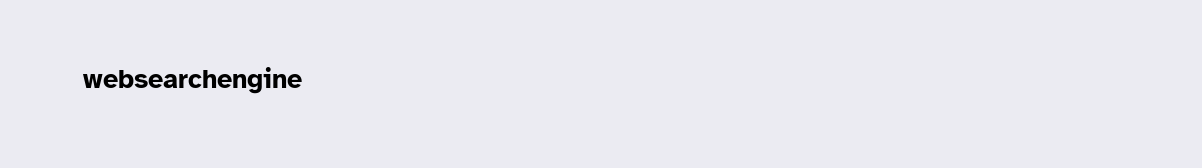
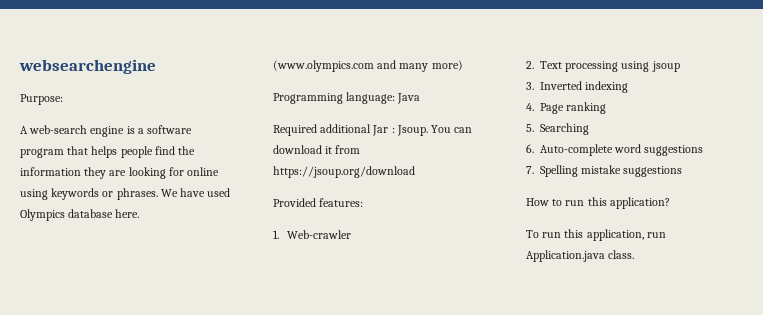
+ Purpose:
+ A web-search engine is a software program that helps people find the information they are looking for online using keywords or phrases. We have used Olympics database here. (www.olympics.com and many more)
+ Programming language: Java
+ Required additional Jar : Jsoup. You can download it from https://jsoup.org/download
+ Provided features:
+ 1. Web-crawler
+ 2. Text processing using jsoup
+ 3. Inverted indexing
+ 4. Page ranking
+ 5. Searching
+ 6. Auto-complete word suggestions
+ 7. Spelling mistake suggestions
+ How to run this application?
+ To run this application, run Application.java class.

